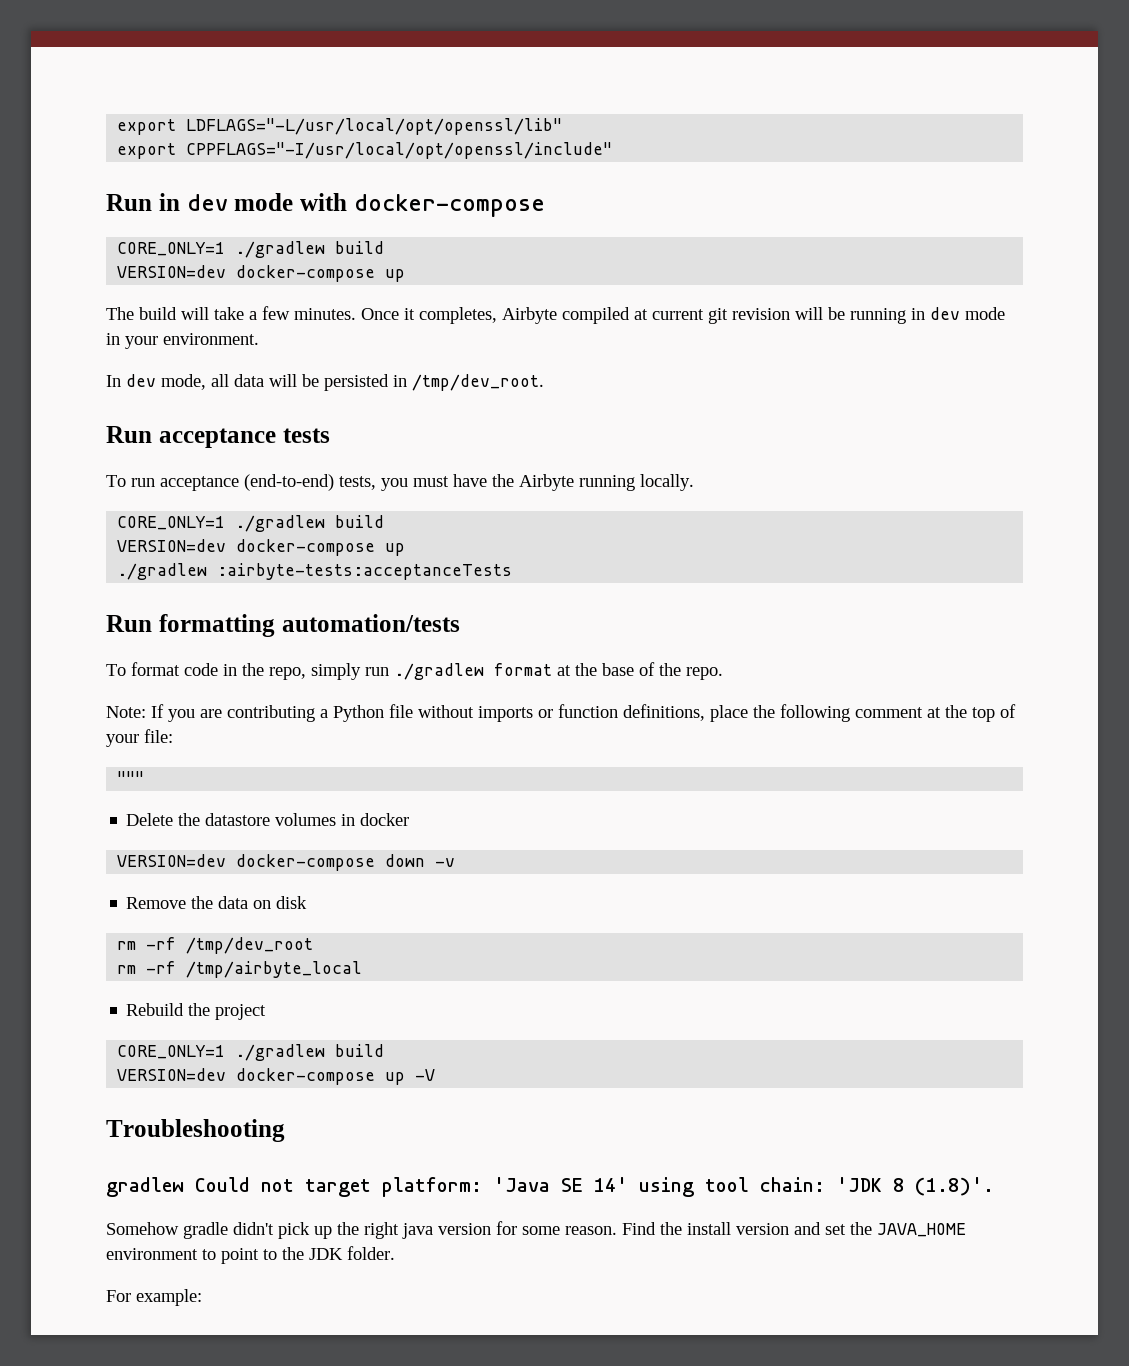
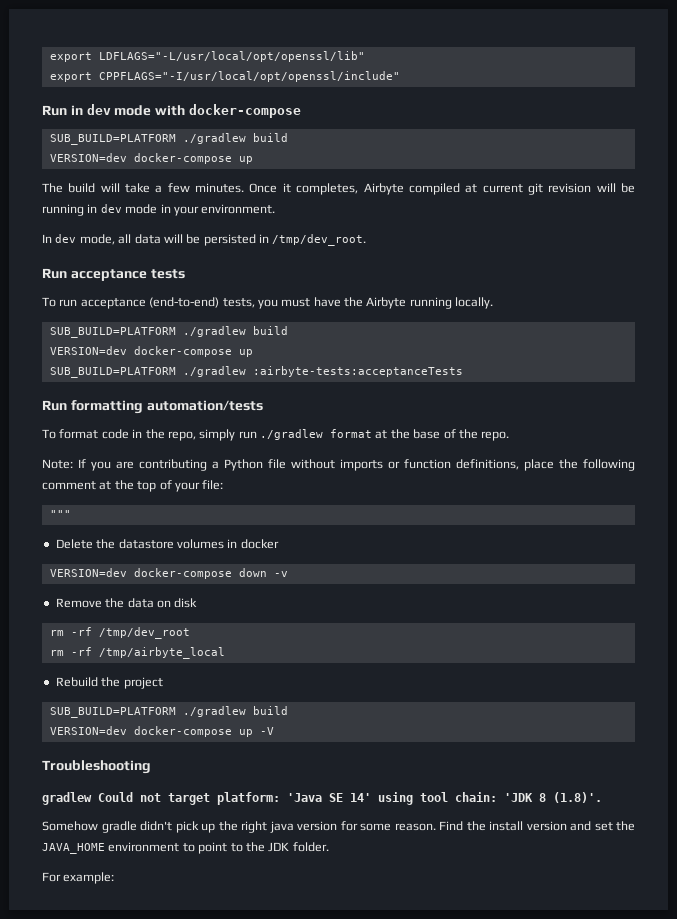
  Run in dev mode with docker-compose
- CORE_ONLY=1 ./gradlew build
+ SUB_BUILD=PLATFORM ./gradlew build
  To run acceptance (end-to-end) tests, you must have the Airbyte running locally.
- CORE_ONLY=1 ./gradlew build
+ SUB_BUILD=PLATFORM ./gradlew build
  VERSION=dev docker-compose up
- ./gradlew :airbyte-tests:acceptanceTests
+ SUB_BUILD=PLATFORM ./gradlew :airbyte-tests:acceptanceTests
  Rebuild the project
- CORE_ONLY=1 ./gradlew build
+ SUB_BUILD=PLATFORM ./gradlew build

